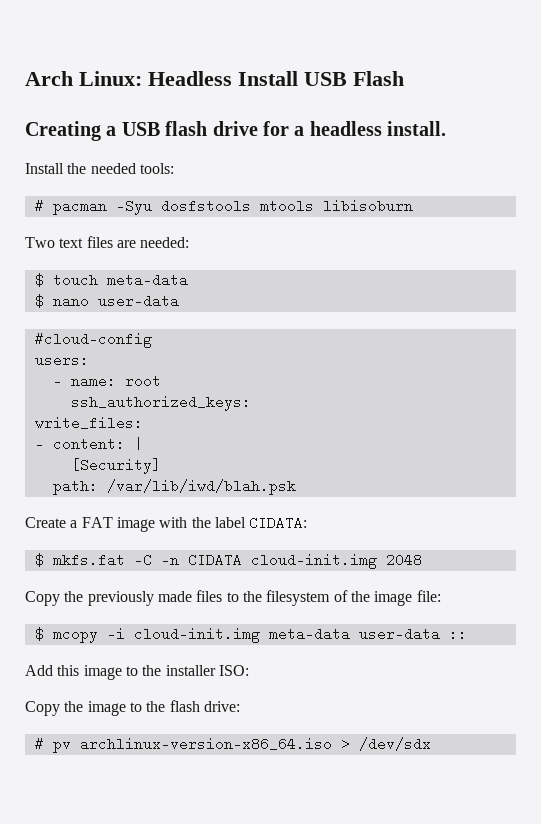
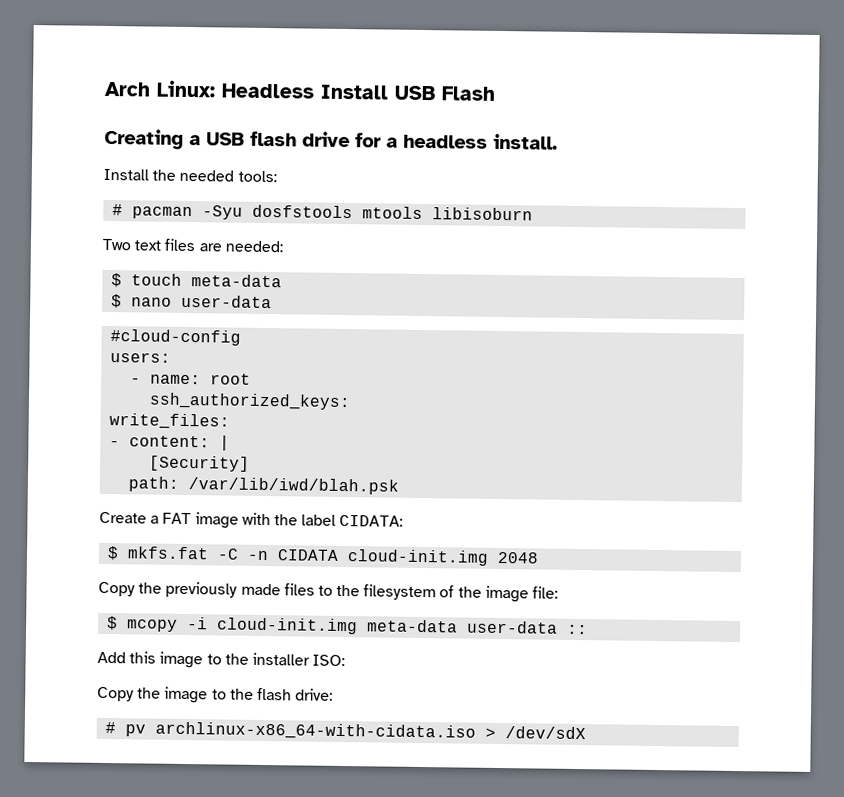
- # pv archlinux-version-x86_64.iso > /dev/sdx
+ # pv archlinux-x86_64-with-cidata.iso > /dev/sdX

